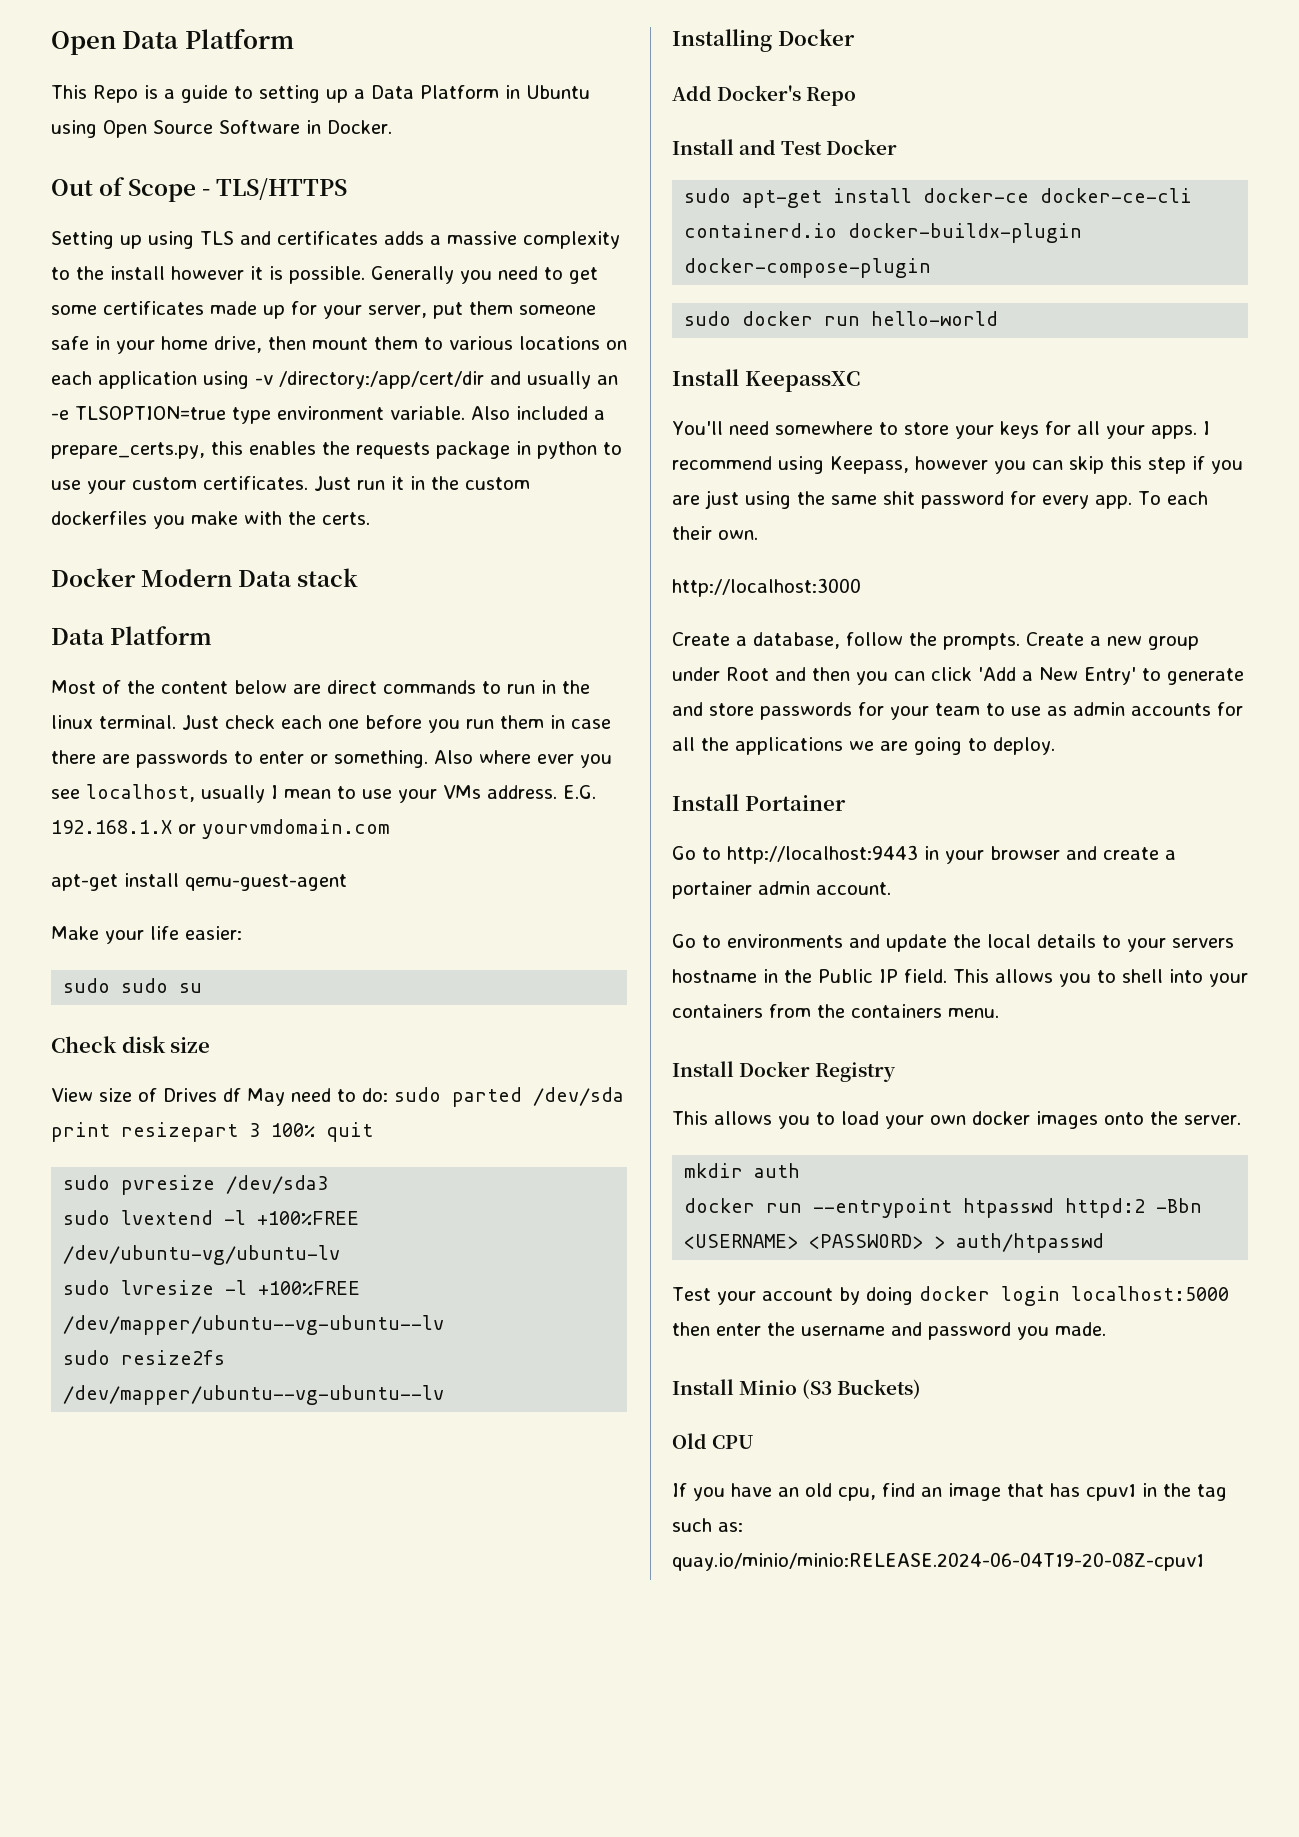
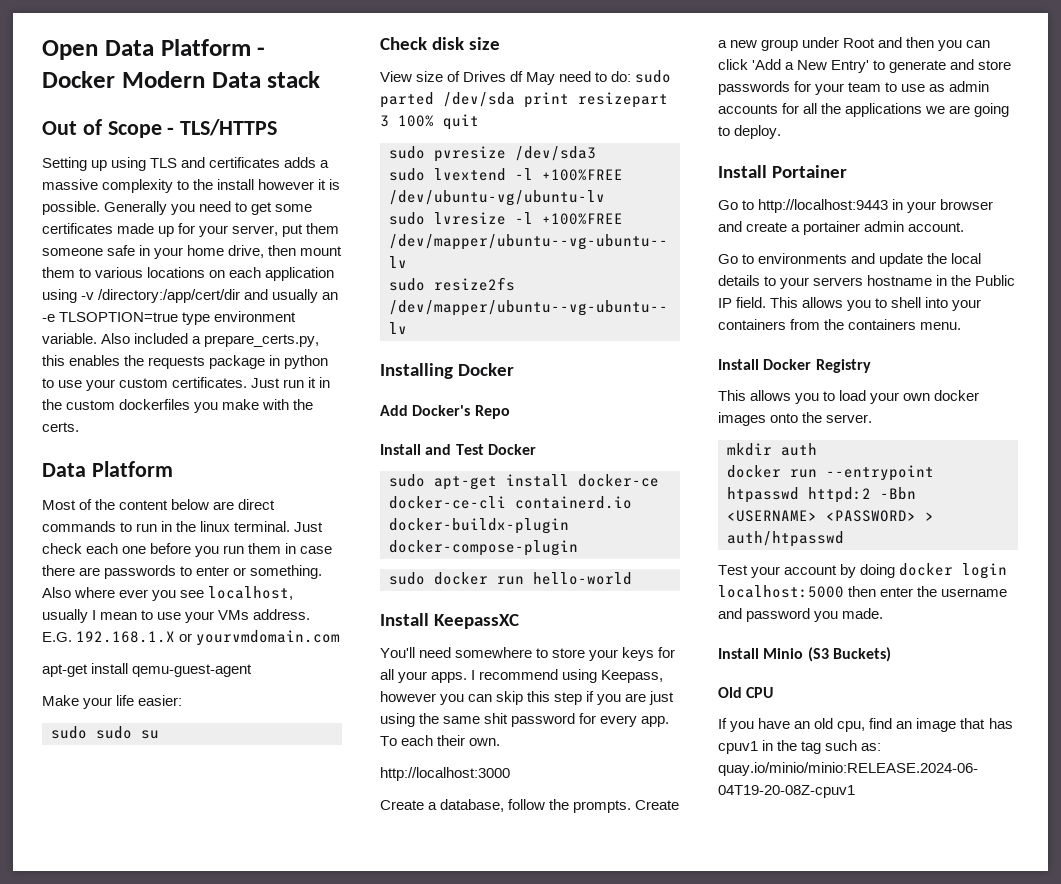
- Open Data Platform
- This Repo is a guide to setting up a Data Platform in Ubuntu using Open Source Software in Docker.
+ Open Data Platform - Docker Modern Data stack
- Docker Modern Data stack

